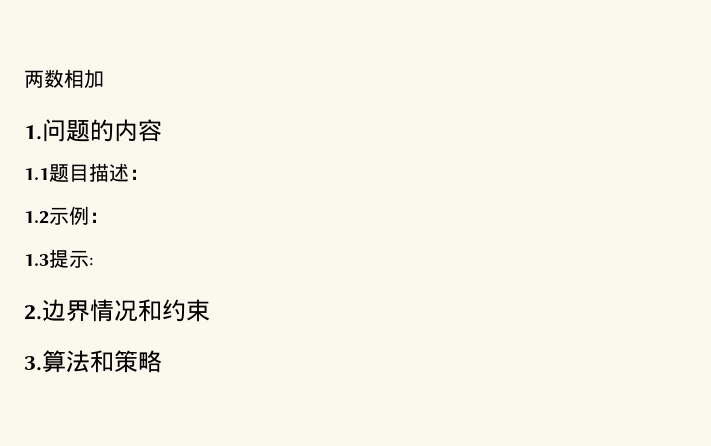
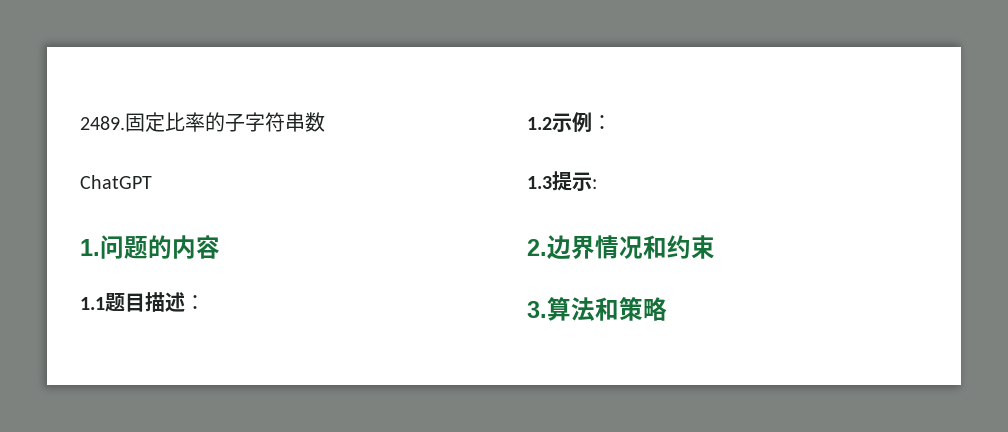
- 两数相加
+ 2489.固定比率的子字符串数
+ ChatGPT

